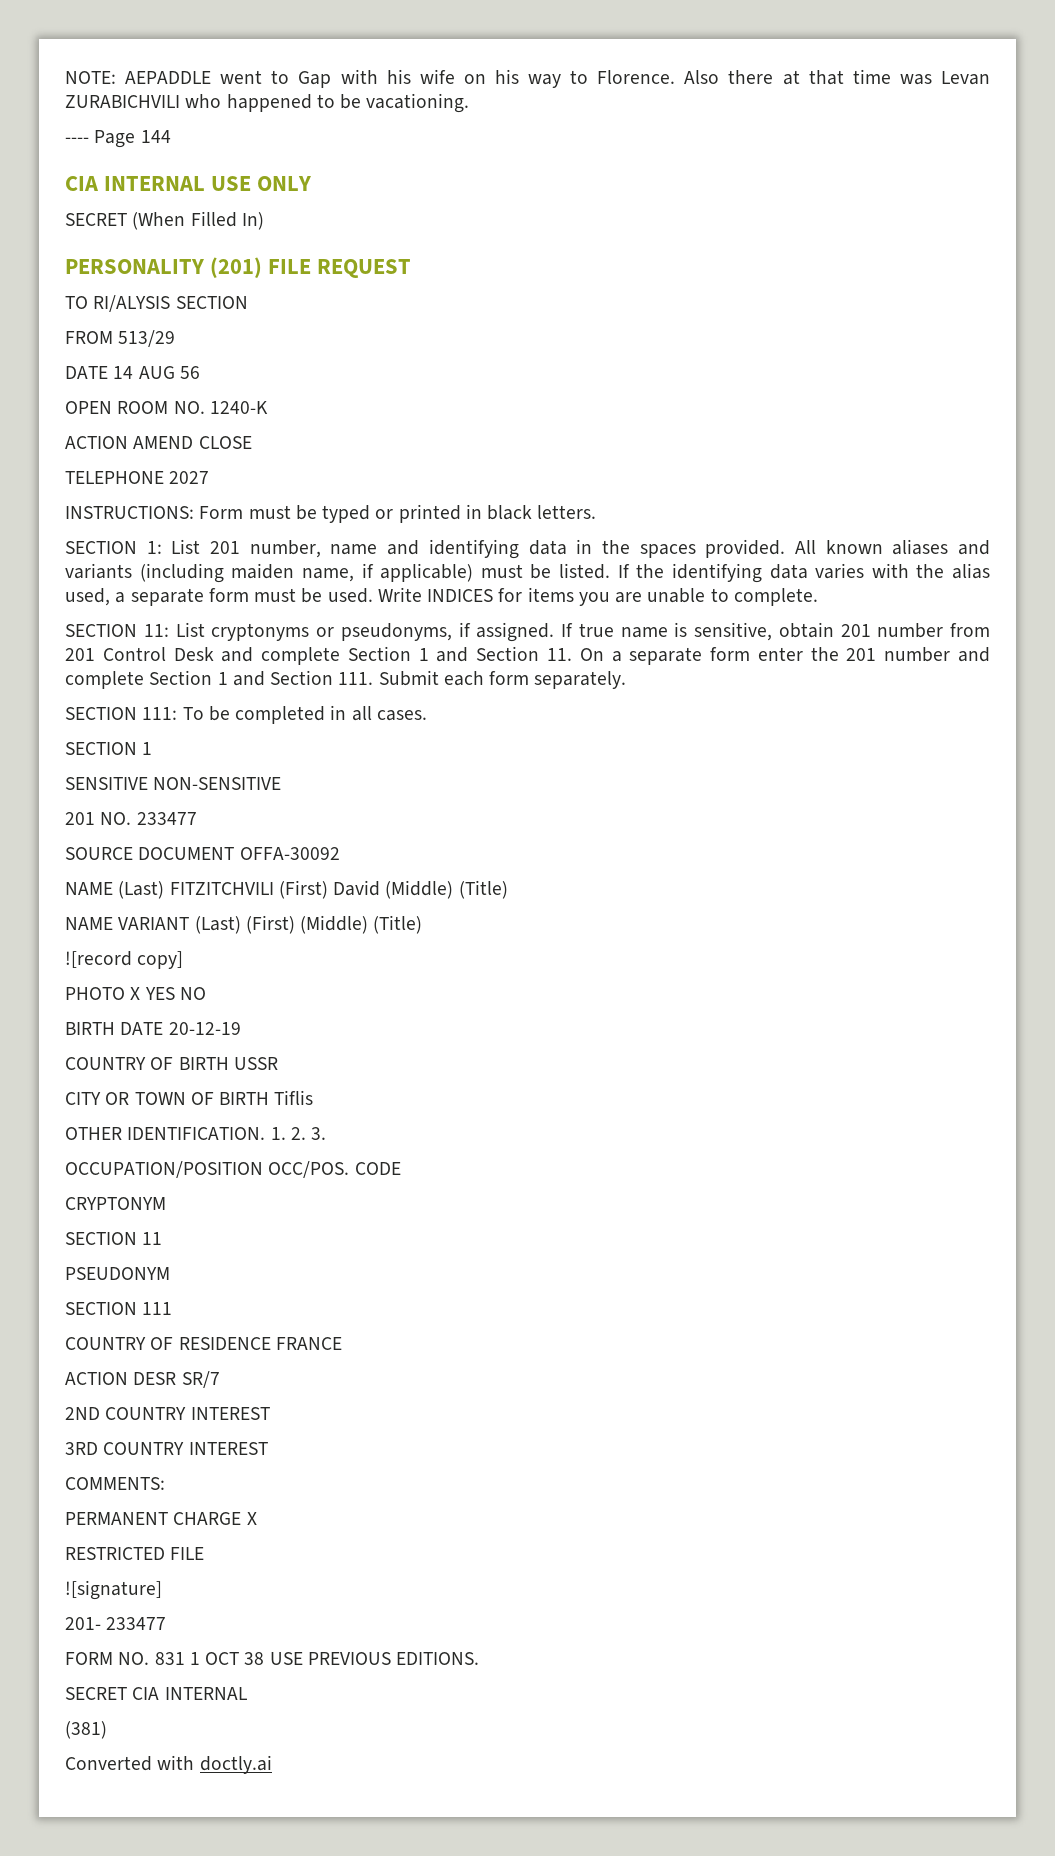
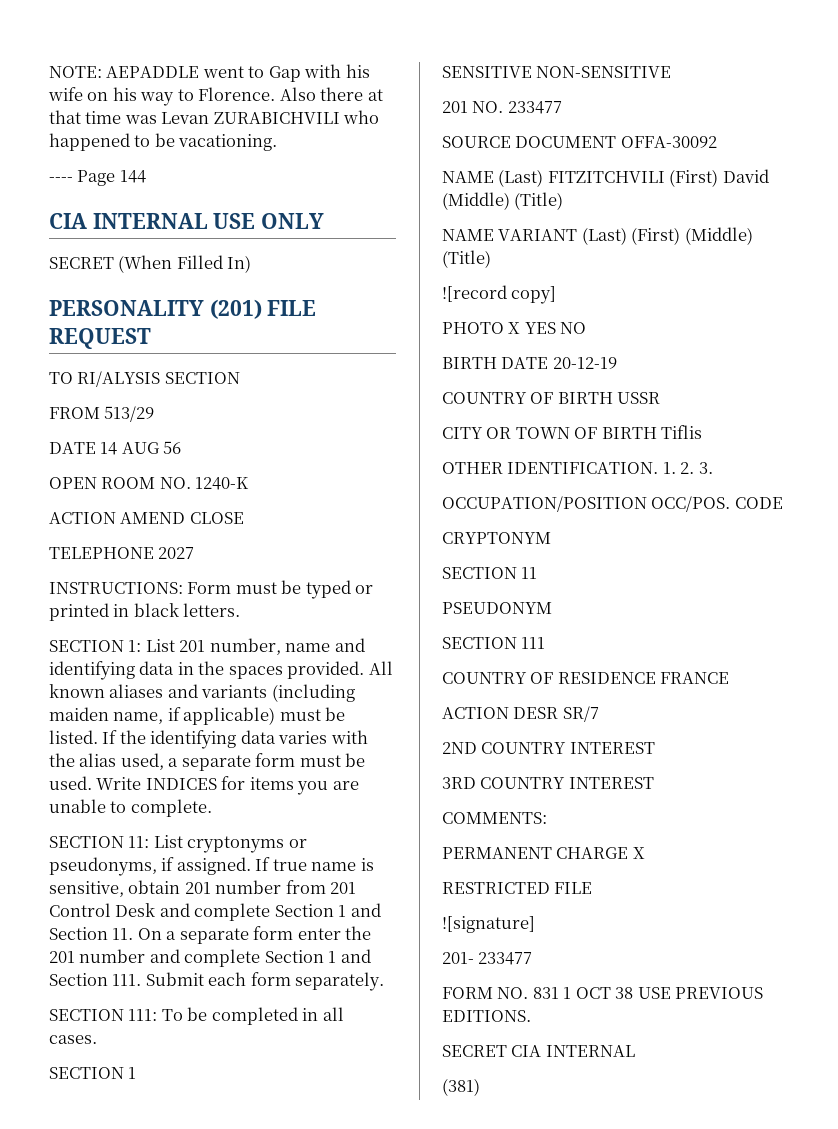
- Converted with doctly.ai

